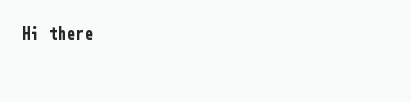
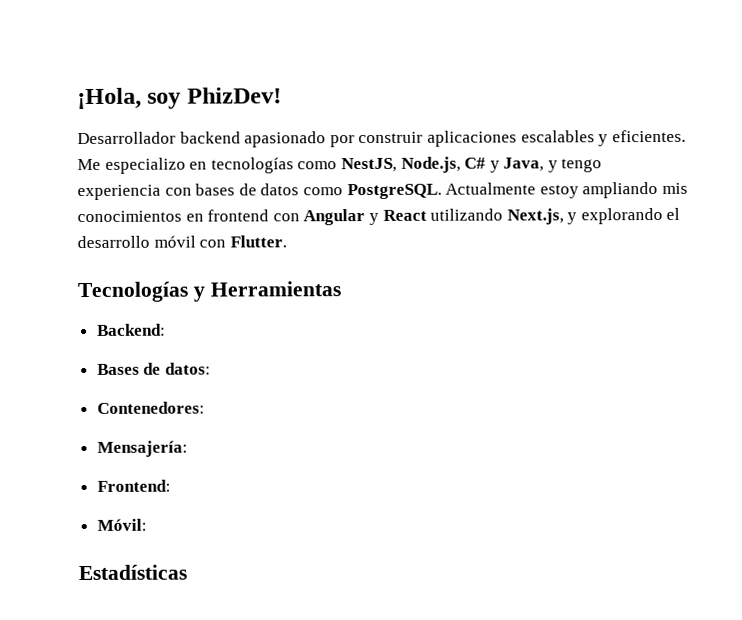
- Hi there
+ ¡Hola, soy PhizDev!
+ Desarrollador backend apasionado por construir aplicaciones escalables y eficientes. Me especializo en tecnologías como NestJS, Node.js, C# y Java, y tengo experiencia con bases de datos como PostgreSQL. Actualmente estoy ampliando mis conocimientos en frontend con Angular y React utilizando Next.js, y explorando el desarrollo móvil con Flutter.
+ Tecnologías y Herramientas
+ Backend:
+ Bases de datos:
+ Contenedores:
+ Mensajería:
+ Frontend:
+ Móvil:
+ Estadísticas

